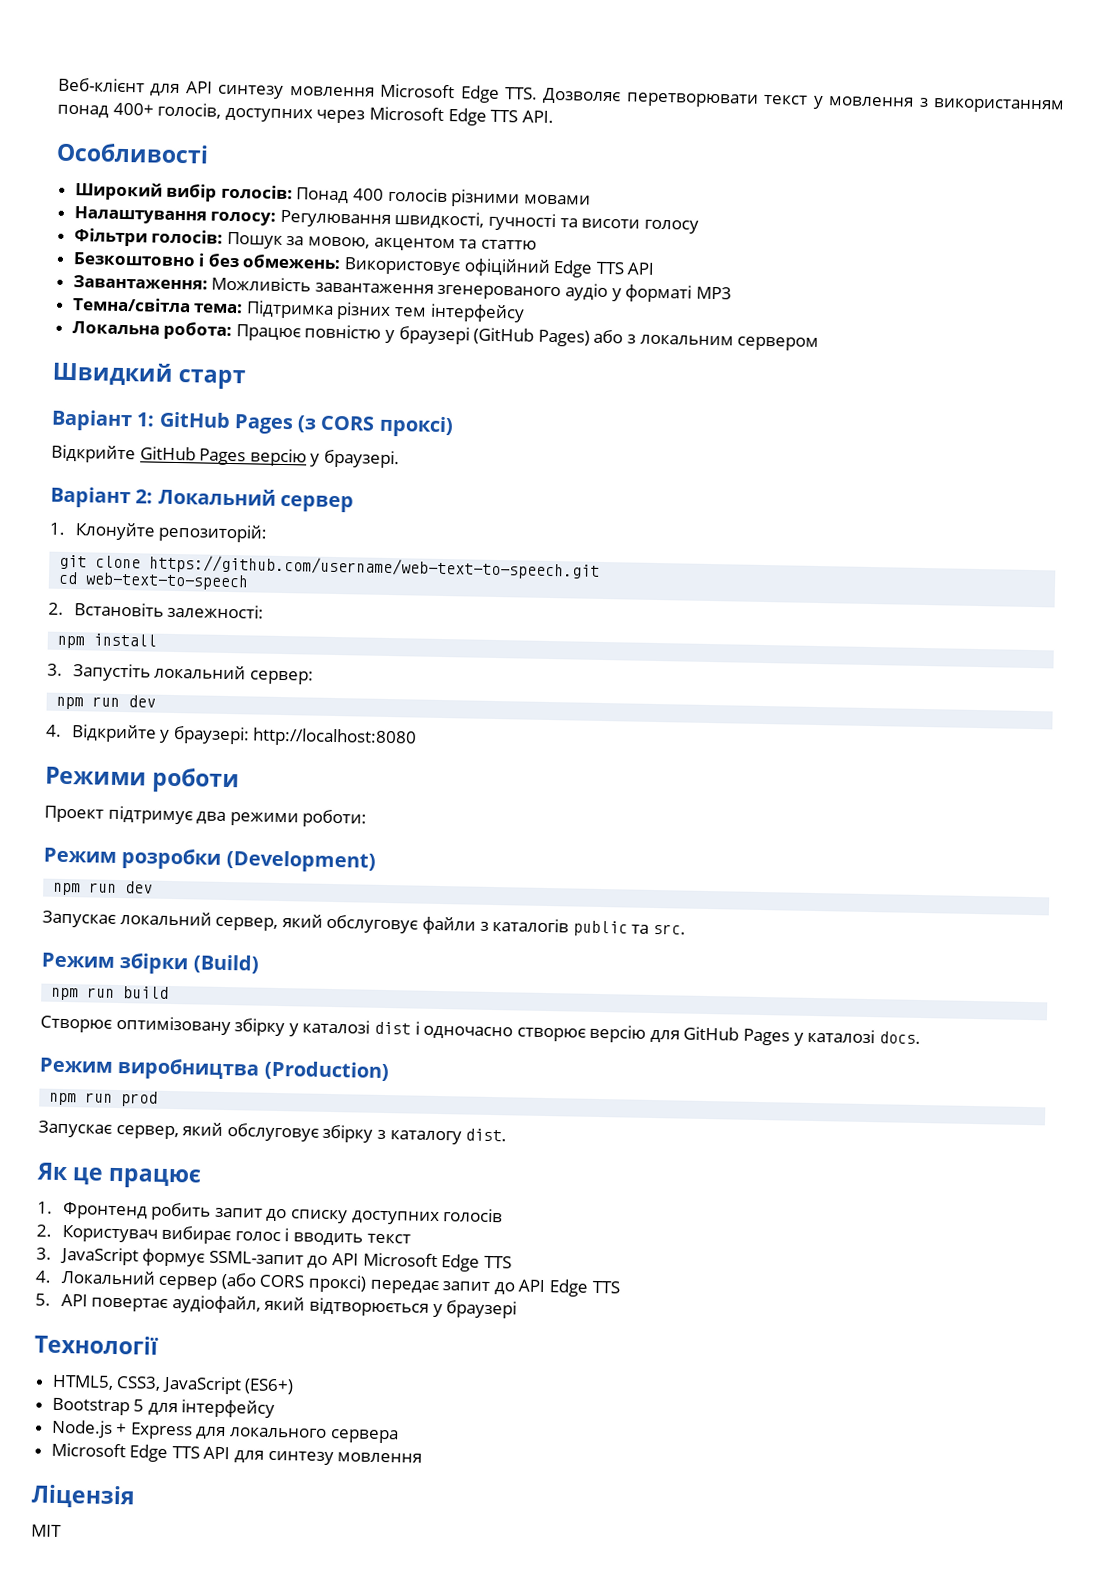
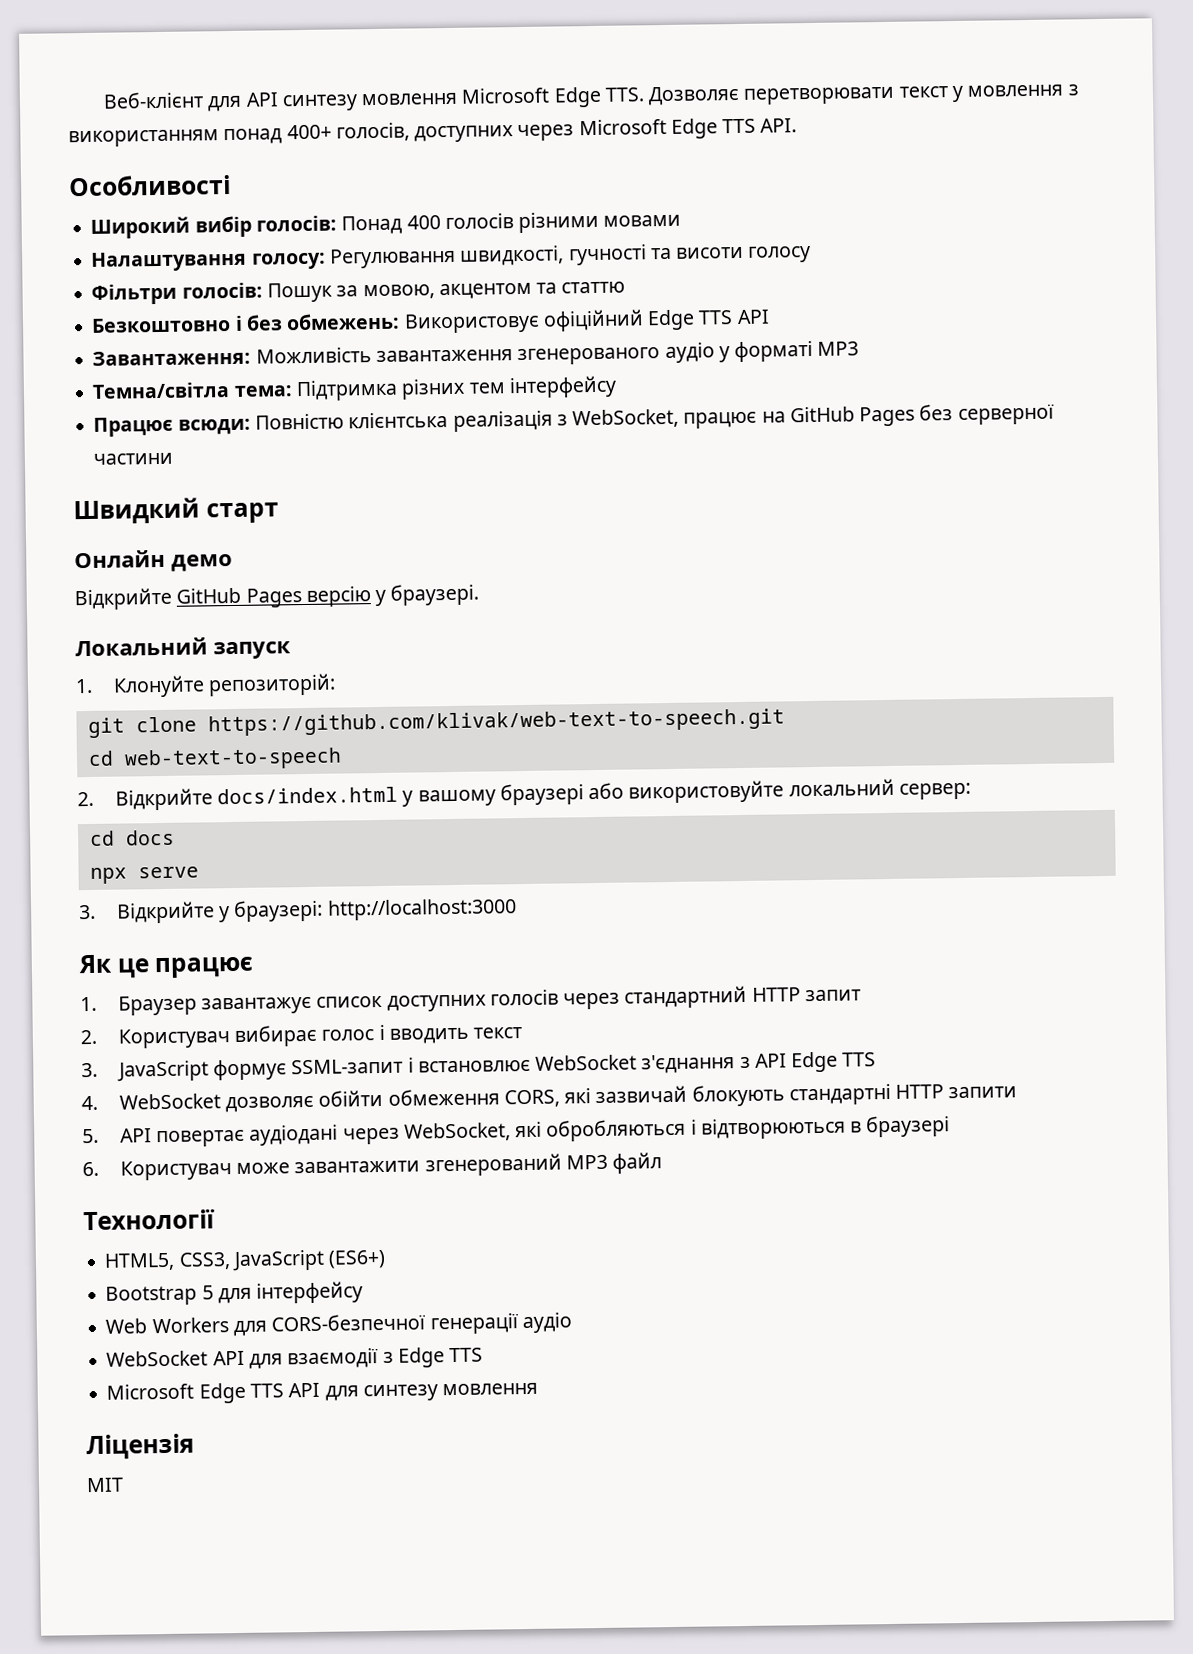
- Локальна робота: Працює повністю у браузері (GitHub Pages) або з локальним сервером
+ Працює всюди: Повністю клієнтська реалізація з WebSocket, працює на GitHub Pages без серверної частини
  Швидкий старт
- Варіант 1: GitHub Pages (з CORS проксі)
+ Онлайн демо
- Варіант 2: Локальний сервер
+ Локальний запуск
- git clone https://github.com/username/web-text-to-speech.git
+ git clone https://github.com/klivak/web-text-to-speech.git
- 2. Встановіть залежності:
- npm install
- 3. Запустіть локальний сервер:
- npm run dev
- 4. Відкрийте у браузері: http://localhost:8080
- Режими роботи
- Проект підтримує два режими роботи:
- Режим розробки (Development)
- npm run dev
- Запускає локальний сервер, який обслуговує файли з каталогів public та src.
- Режим збірки (Build)
- npm run build
- Створює оптимізовану збірку у каталозі dist і одночасно створює версію для GitHub Pages у каталозі docs.
- Режим виробництва (Production)
- npm run prod
- Запускає сервер, який обслуговує збірку з каталогу dist.
+ 2. Відкрийте docs/index.html у вашому браузері або використовуйте локальний сервер:
+ cd docs
+ npx serve
+ 3. Відкрийте у браузері: http://localhost:3000
  Як це працює
- 1. Фронтенд робить запит до списку доступних голосів
+ 1. Браузер завантажує список доступних голосів через стандартний HTTP запит
- 3. JavaScript формує SSML-запит до API Microsoft Edge TTS
- 4. Локальний сервер (або CORS проксі) передає запит до API Edge TTS
- 5. API повертає аудіофайл, який відтворюється у браузері
+ 3. JavaScript формує SSML-запит і встановлює WebSocket з'єднання з API Edge TTS
+ 4. WebSocket дозволяє обійти обмеження CORS, які зазвичай блокують стандартні HTTP запити
+ 5. API повертає аудіодані через WebSocket, які обробляються і відтворюються в браузері
+ 6. Користувач може завантажити згенерований MP3 файл
- Node.js + Express для локального сервера
+ Web Workers для CORS-безпечної генерації аудіо
+ WebSocket API для взаємодії з Edge TTS

